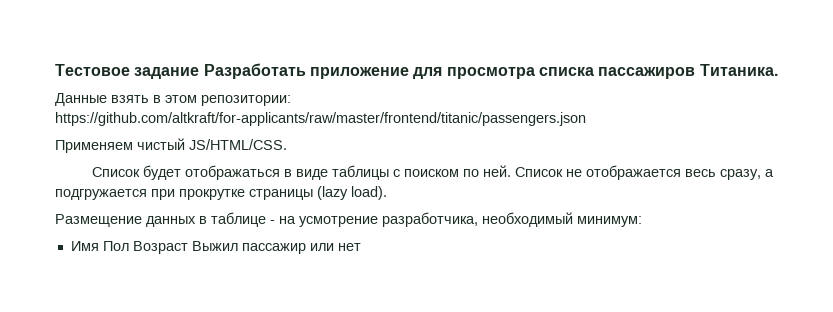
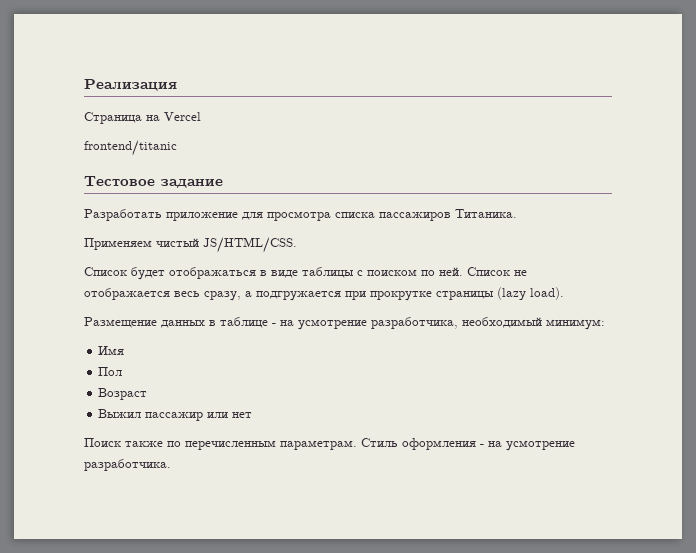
+ Реализация
+ Страница на Vercel
+ frontend/titanic
- Тестовое задание Разработать приложение для просмотра списка пассажиров Титаника.
+ Тестовое задание
+ Разработать приложение для просмотра списка пассажиров Титаника.
- Данные взять в этом репозитории: https://github.com/altkraft/for-applicants/raw/master/frontend/titanic/passengers.json
- Имя Пол Возраст Выжил пассажир или нет
+ Имя
+ Пол
+ Возраст
+ Выжил пассажир или нет
+ Поиск также по перечисленным параметрам. Стиль оформления - на усмотрение разработчика.

